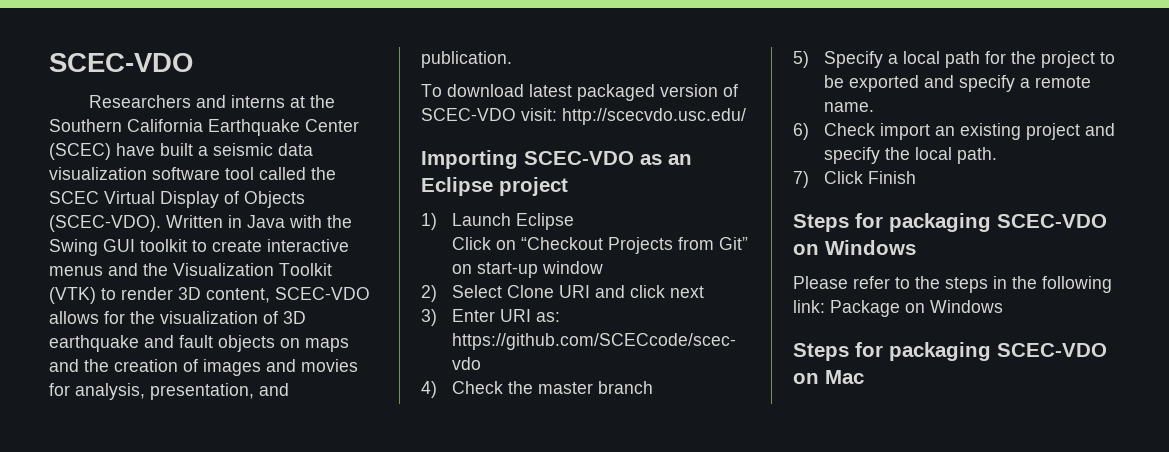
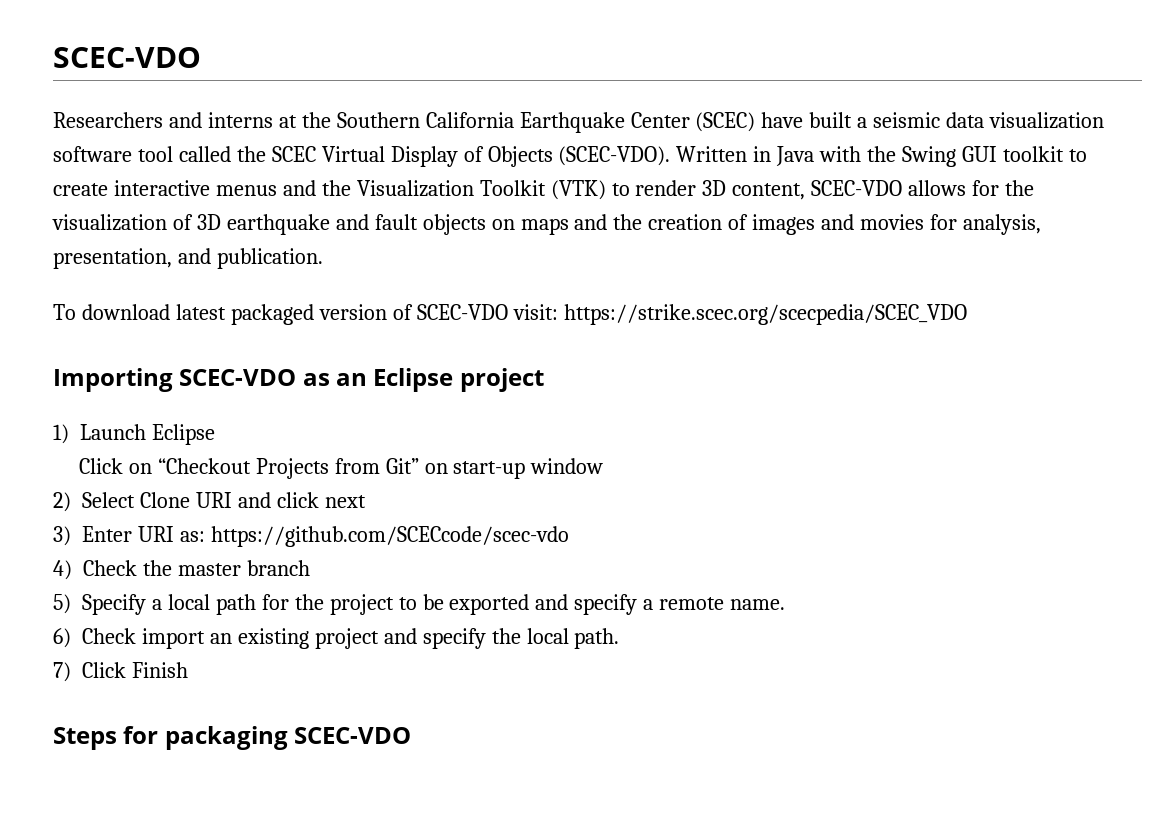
- To download latest packaged version of SCEC-VDO visit: http://scecvdo.usc.edu/
+ To download latest packaged version of SCEC-VDO visit: https://strike.scec.org/scecpedia/SCEC_VDO
- Steps for packaging SCEC-VDO on Windows
- Please refer to the steps in the following link: Package on Windows
- Steps for packaging SCEC-VDO on Mac
+ Steps for packaging SCEC-VDO

